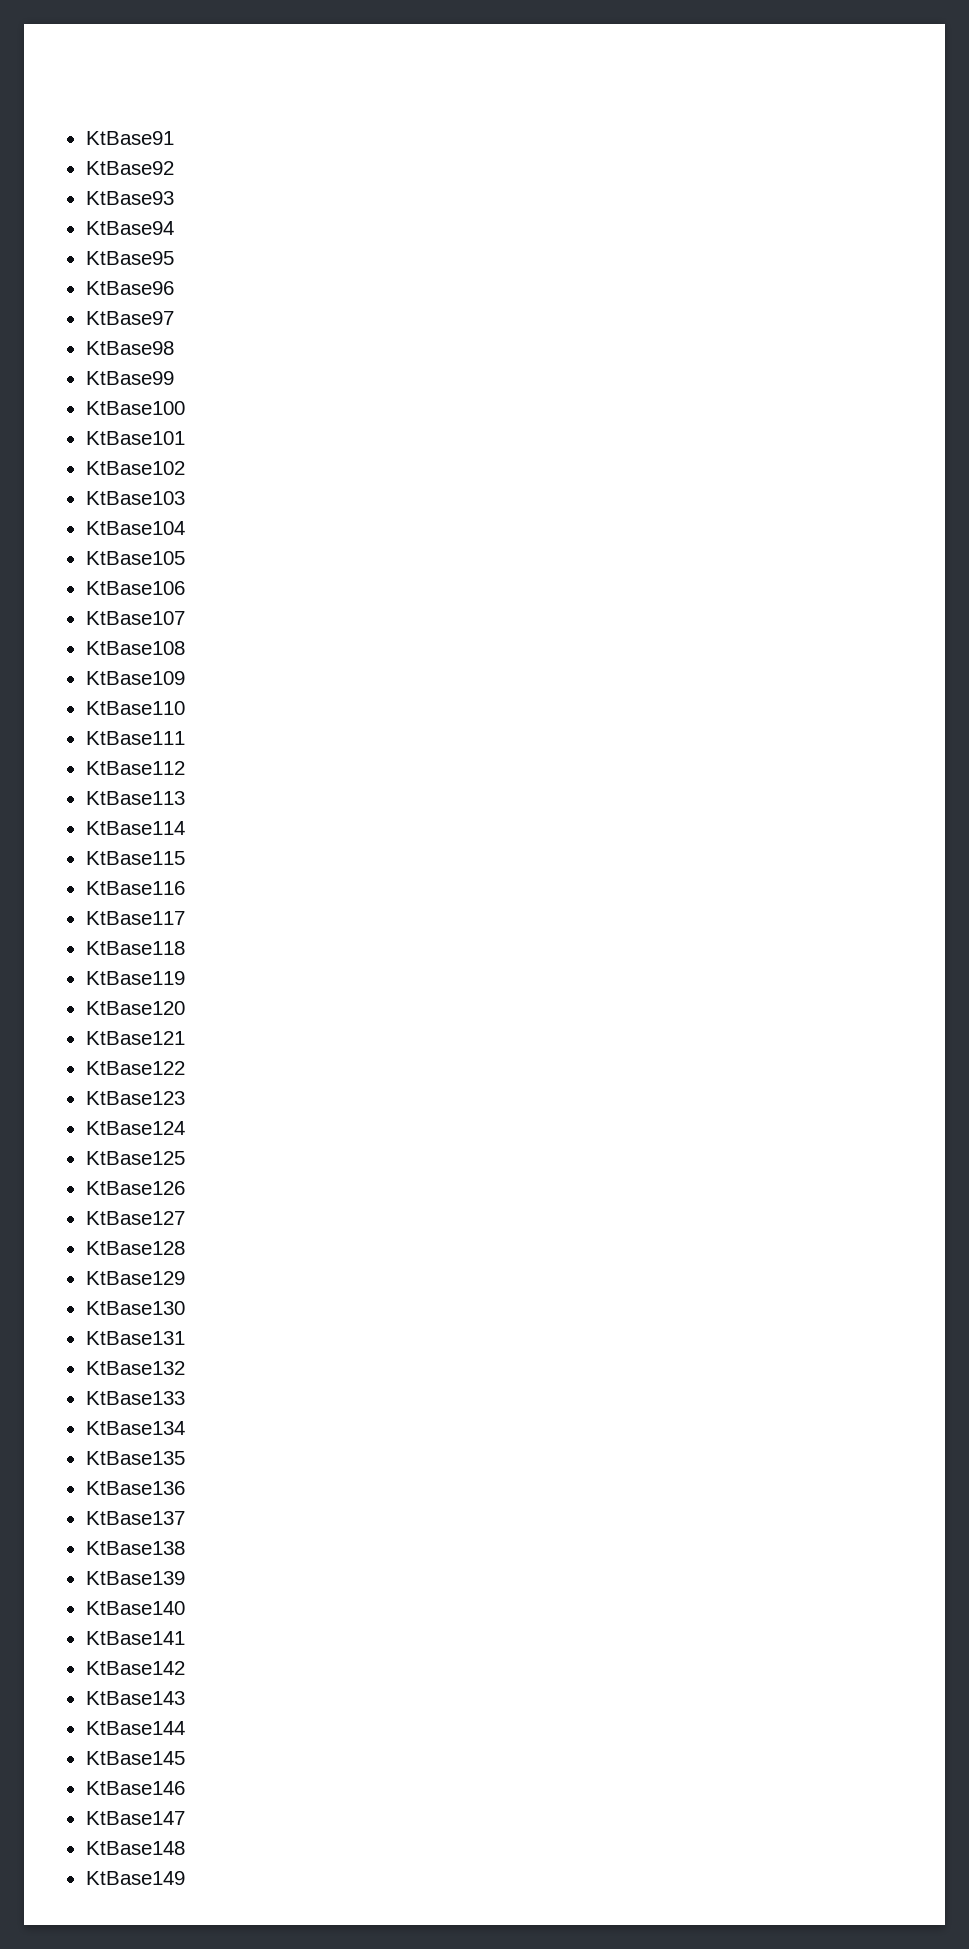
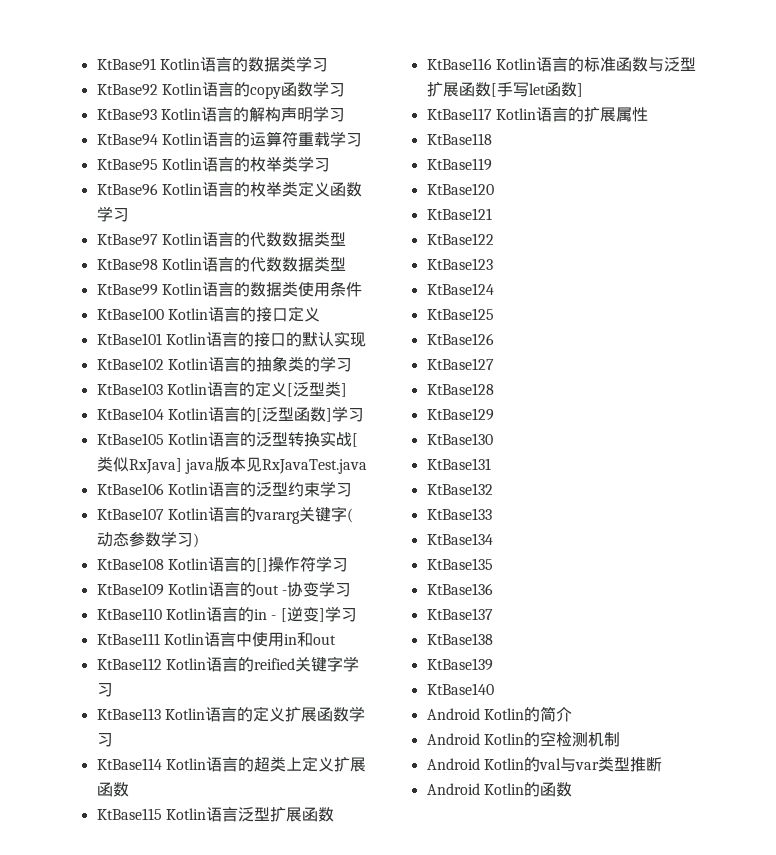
- KtBase91
- KtBase92
- KtBase93
- KtBase94
- KtBase95
- KtBase96
- KtBase97
- KtBase98
- KtBase99
- KtBase100
- KtBase101
- KtBase102
- KtBase103
- KtBase104
- KtBase105
- KtBase106
- KtBase107
- KtBase108
- KtBase109
- KtBase110
- KtBase111
- KtBase112
- KtBase113
- KtBase114
- KtBase115
- KtBase116
- KtBase117
+ KtBase91 Kotlin语言的数据类学习
+ KtBase92 Kotlin语言的copy函数学习
+ KtBase93 Kotlin语言的解构声明学习
+ KtBase94 Kotlin语言的运算符重载学习
+ KtBase95 Kotlin语言的枚举类学习
+ KtBase96 Kotlin语言的枚举类定义函数学习
+ KtBase97 Kotlin语言的代数数据类型
+ KtBase98 Kotlin语言的代数数据类型
+ KtBase99 Kotlin语言的数据类使用条件
+ KtBase100 Kotlin语言的接口定义
+ KtBase101 Kotlin语言的接口的默认实现
+ KtBase102 Kotlin语言的抽象类的学习
+ KtBase103 Kotlin语言的定义[泛型类]
+ KtBase104 Kotlin语言的[泛型函数]学习
+ KtBase105 Kotlin语言的泛型转换实战[类似RxJava] java版本见RxJavaTest.java
+ KtBase106 Kotlin语言的泛型约束学习
+ KtBase107 Kotlin语言的vararg关键字(动态参数学习)
+ KtBase108 Kotlin语言的[]操作符学习
+ KtBase109 Kotlin语言的out -协变学习
+ KtBase110 Kotlin语言的in - [逆变]学习
+ KtBase111 Kotlin语言中使用in和out
+ KtBase112 Kotlin语言的reified关键字学习
+ KtBase113 Kotlin语言的定义扩展函数学习
+ KtBase114 Kotlin语言的超类上定义扩展函数
+ KtBase115 Kotlin语言泛型扩展函数
+ KtBase116 Kotlin语言的标准函数与泛型扩展函数[手写let函数]
+ KtBase117 Kotlin语言的扩展属性
- KtBase141
- KtBase142
- KtBase143
- KtBase144
- KtBase145
- KtBase146
- KtBase147
- KtBase148
- KtBase149
+ Android Kotlin的简介
+ Android Kotlin的空检测机制
+ Android Kotlin的val与var类型推断
+ Android Kotlin的函数

